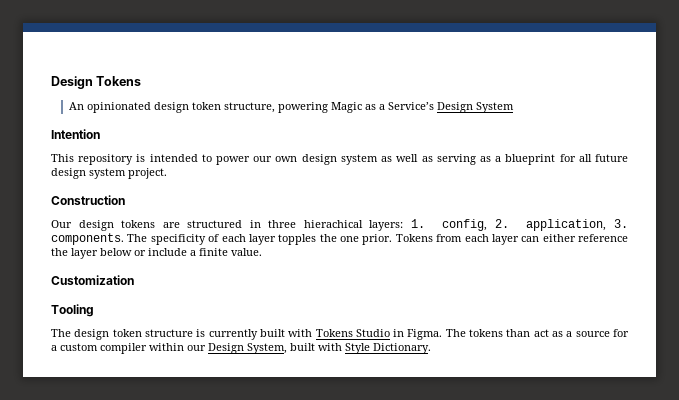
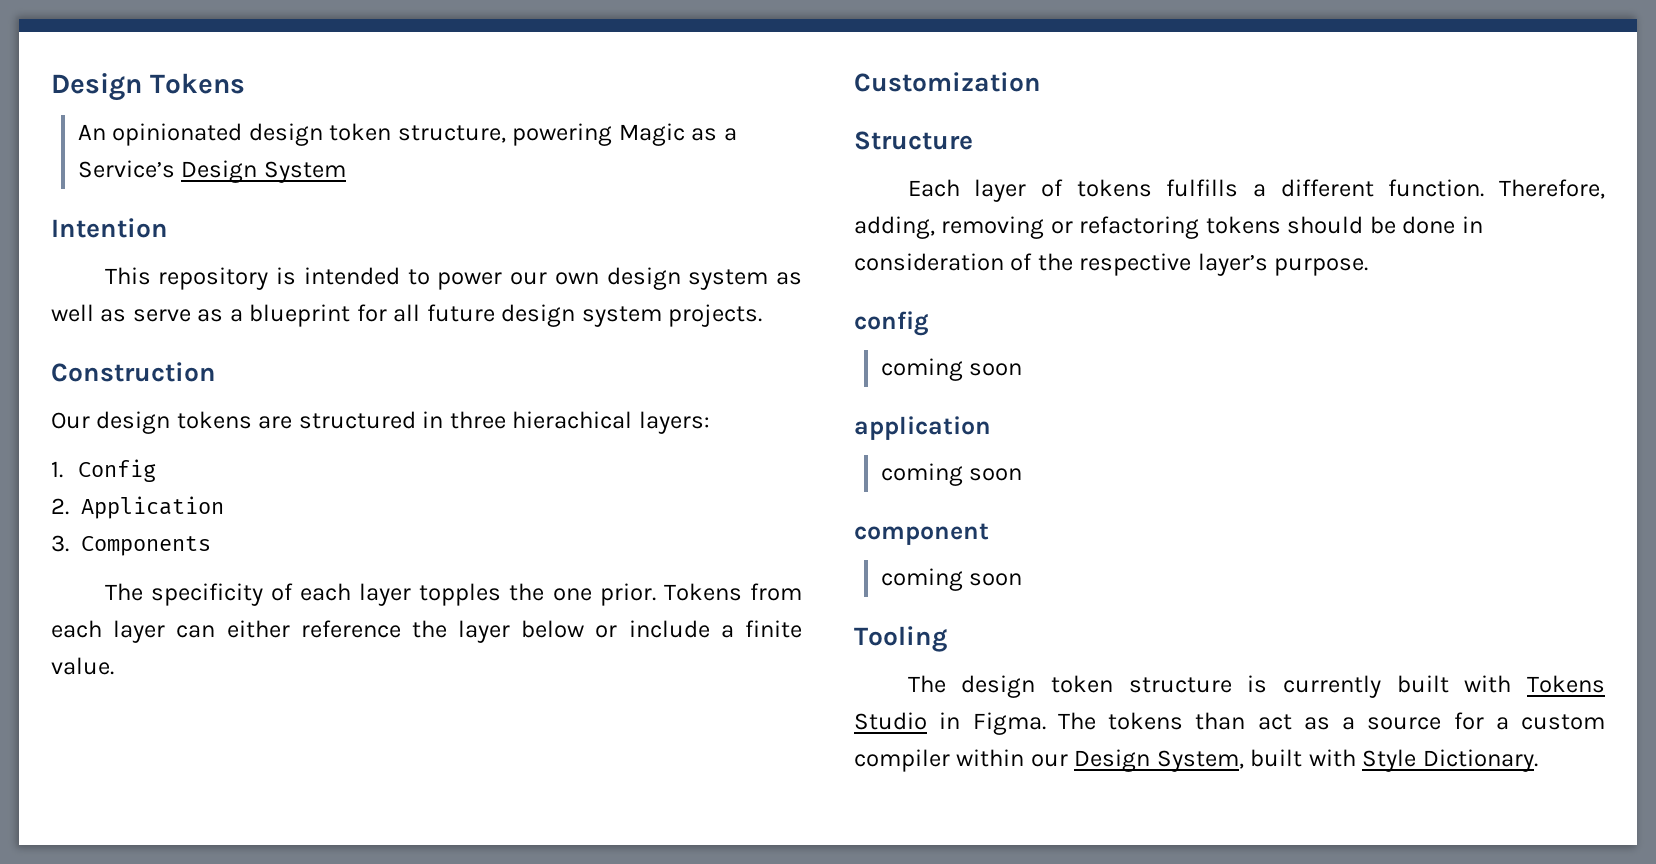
- This repository is intended to power our own design system as well as serving as a blueprint for all future design system project.
+ This repository is intended to power our own design system as well as serve as a blueprint for all future design system projects.
- Our design tokens are structured in three hierachical layers: 1. config, 2. application, 3. components. The specificity of each layer topples the one prior.
+ Our design tokens are structured in three hierachical layers:
+ 1. Config
+ 2. Application
+ 3. Components
+ The specificity of each layer topples the one prior.
+ Structure
+ Each layer of tokens fulfills a different function. Therefore, adding, removing or refactoring tokens should be done in consideration of the respective layer’s purpose.
+ config
+ coming soon
+ application
+ coming soon
+ component
+ coming soon

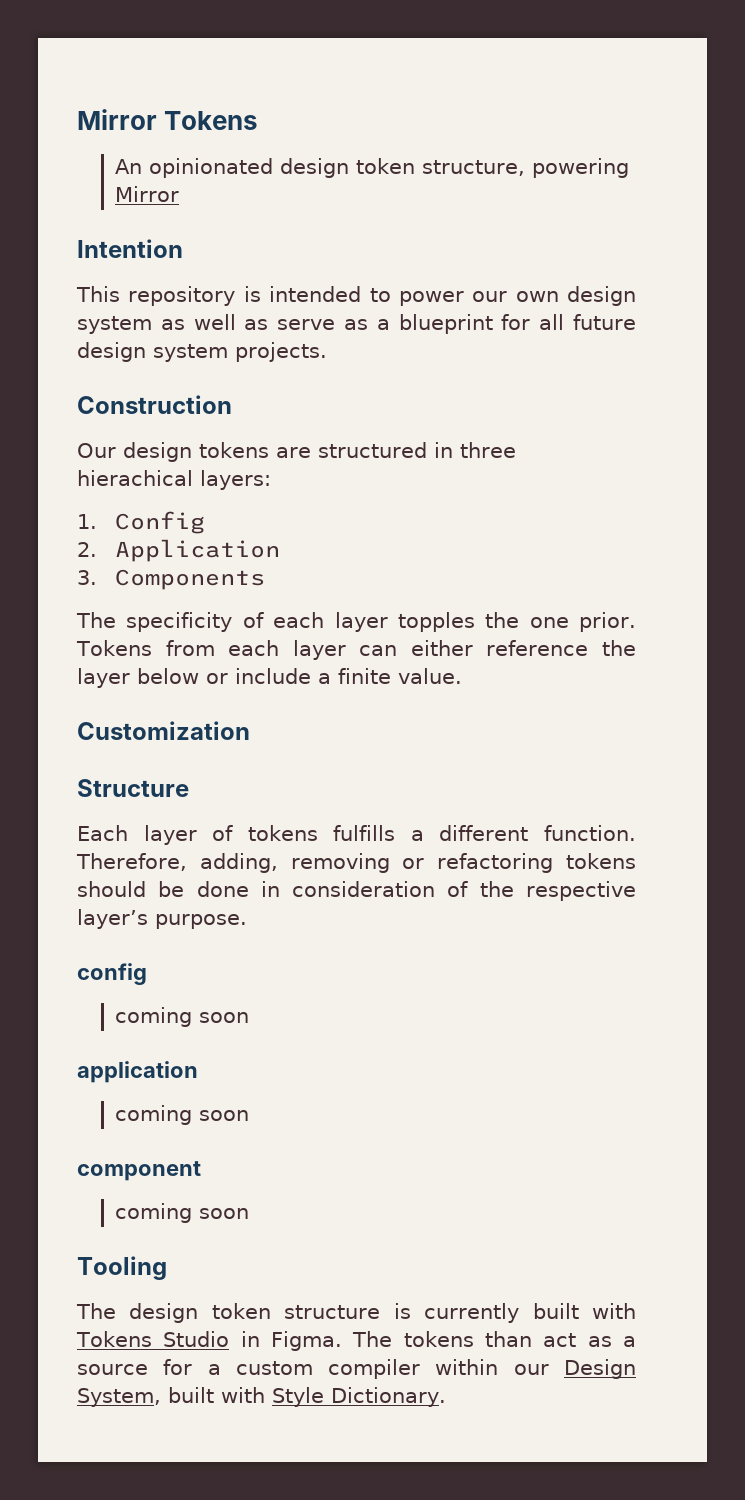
- Design Tokens
+ Mirror Tokens
- An opinionated design token structure, powering Magic as a Service’s Design System
+ An opinionated design token structure, powering Mirror

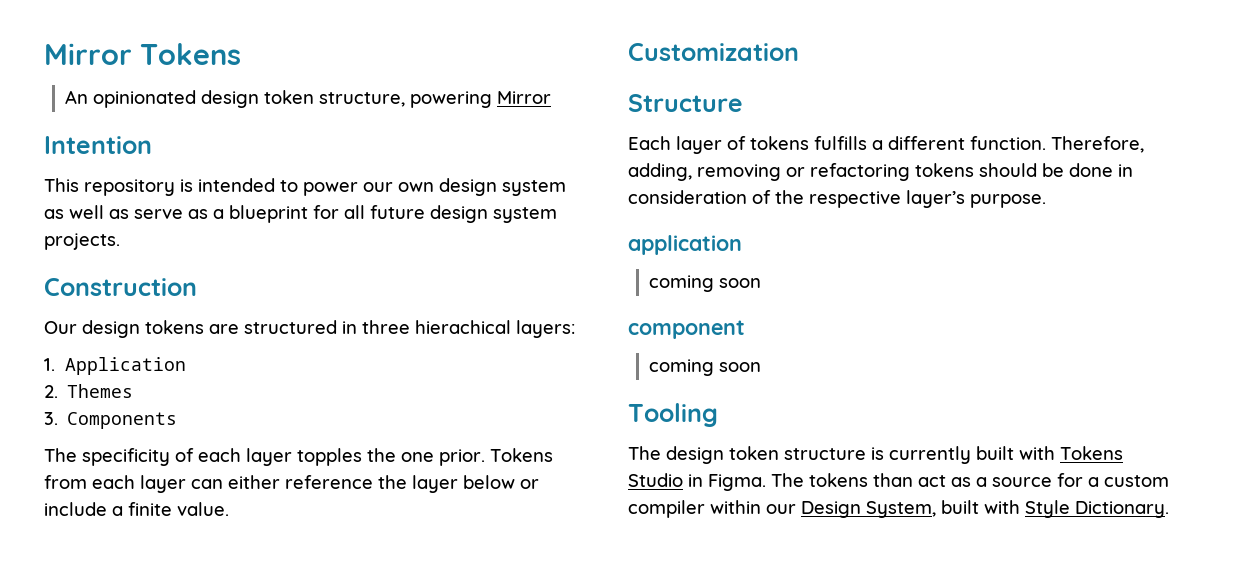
- 1. Config
+ 1. Application
- 2. Application
+ 2. Themes
- config
- coming soon

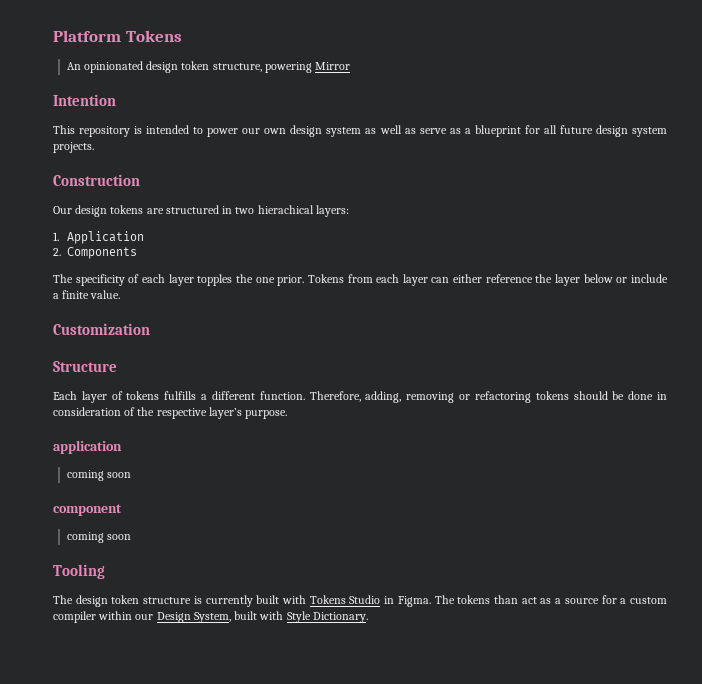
- Mirror Tokens
+ Platform Tokens
- Our design tokens are structured in three hierachical layers:
+ Our design tokens are structured in two hierachical layers:
- 2. Themes
- 3. Components
+ 2. Components

